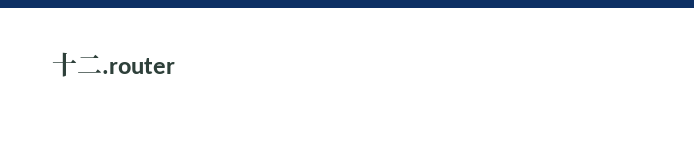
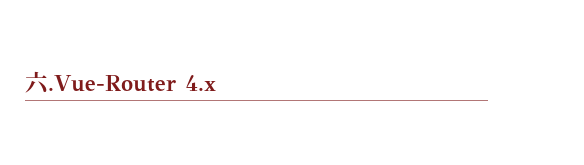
- 十二.router
+ 六.Vue-Router 4.x

